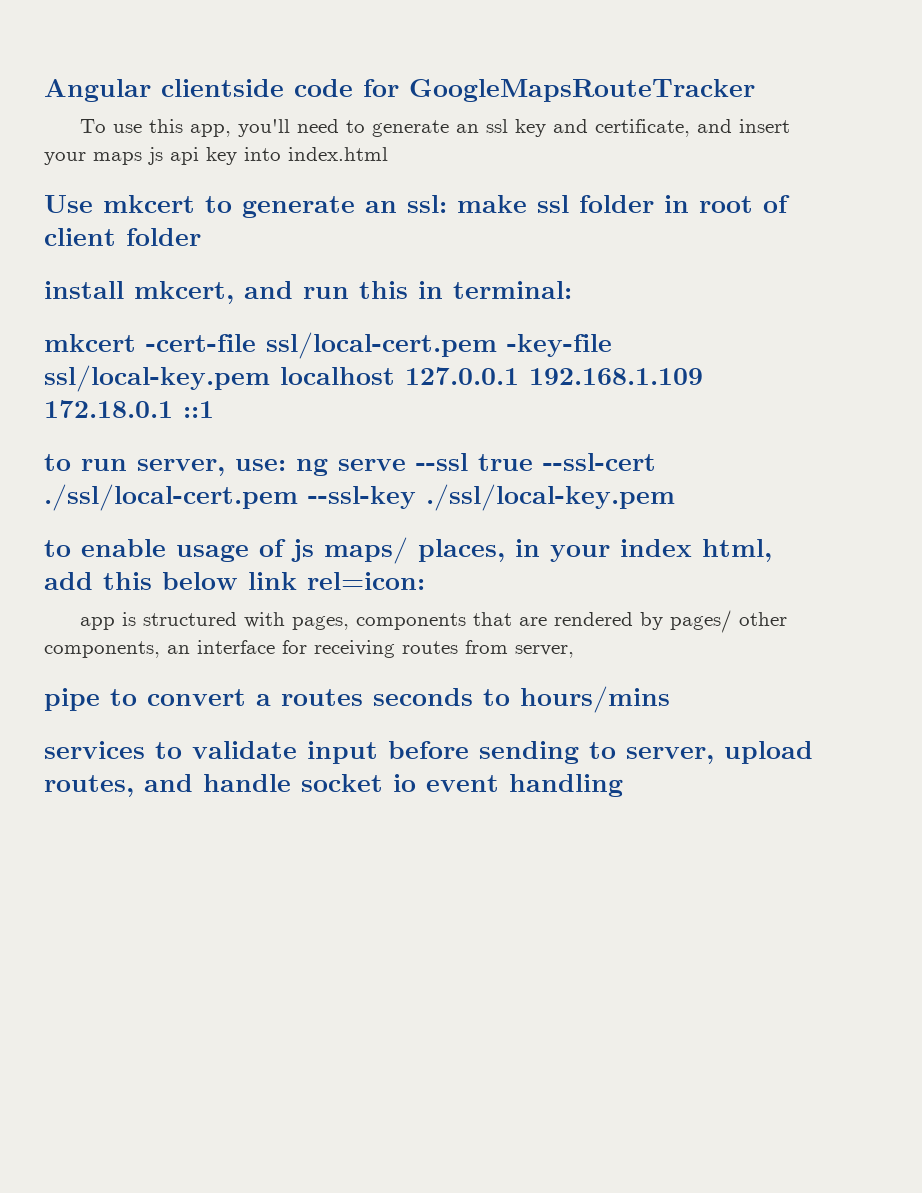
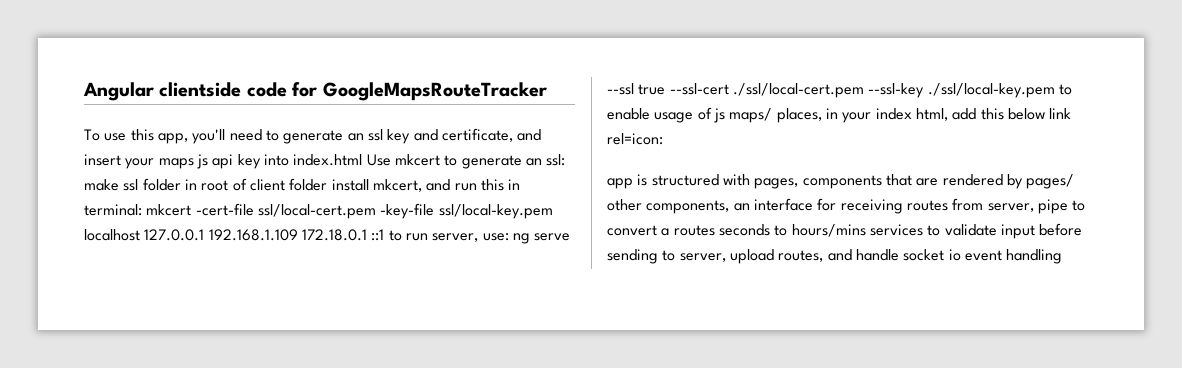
- To use this app, you'll need to generate an ssl key and certificate, and insert your maps js api key into index.html
- Use mkcert to generate an ssl:
+ To use this app, you'll need to generate an ssl key and certificate, and insert your maps js api key into index.html Use mkcert to generate an ssl:
- make ssl folder in root of client folder
- install mkcert, and run this in terminal:
- mkcert -cert-file ssl/local-cert.pem -key-file ssl/local-key.pem localhost 127.0.0.1 192.168.1.109 172.18.0.1 ::1
- to run server, use:
+ make ssl folder in root of client folder install mkcert, and run this in terminal: mkcert -cert-file ssl/local-cert.pem -key-file ssl/local-key.pem localhost 127.0.0.1 192.168.1.109 172.18.0.1 ::1 to run server, use:
- ng serve --ssl true --ssl-cert ./ssl/local-cert.pem --ssl-key ./ssl/local-key.pem
- to enable usage of js maps/ places, in your index html, add this below link rel=icon:
+ ng serve --ssl true --ssl-cert ./ssl/local-cert.pem --ssl-key ./ssl/local-key.pem to enable usage of js maps/ places, in your index html, add this below link rel=icon:
- app is structured with pages, components that are rendered by pages/ other components, an interface for receiving routes from server,
- pipe to convert a routes seconds to hours/mins
- services to validate input before sending to server, upload routes, and handle socket io event handling
+ app is structured with pages, components that are rendered by pages/ other components, an interface for receiving routes from server, pipe to convert a routes seconds to hours/mins services to validate input before sending to server, upload routes, and handle socket io event handling

